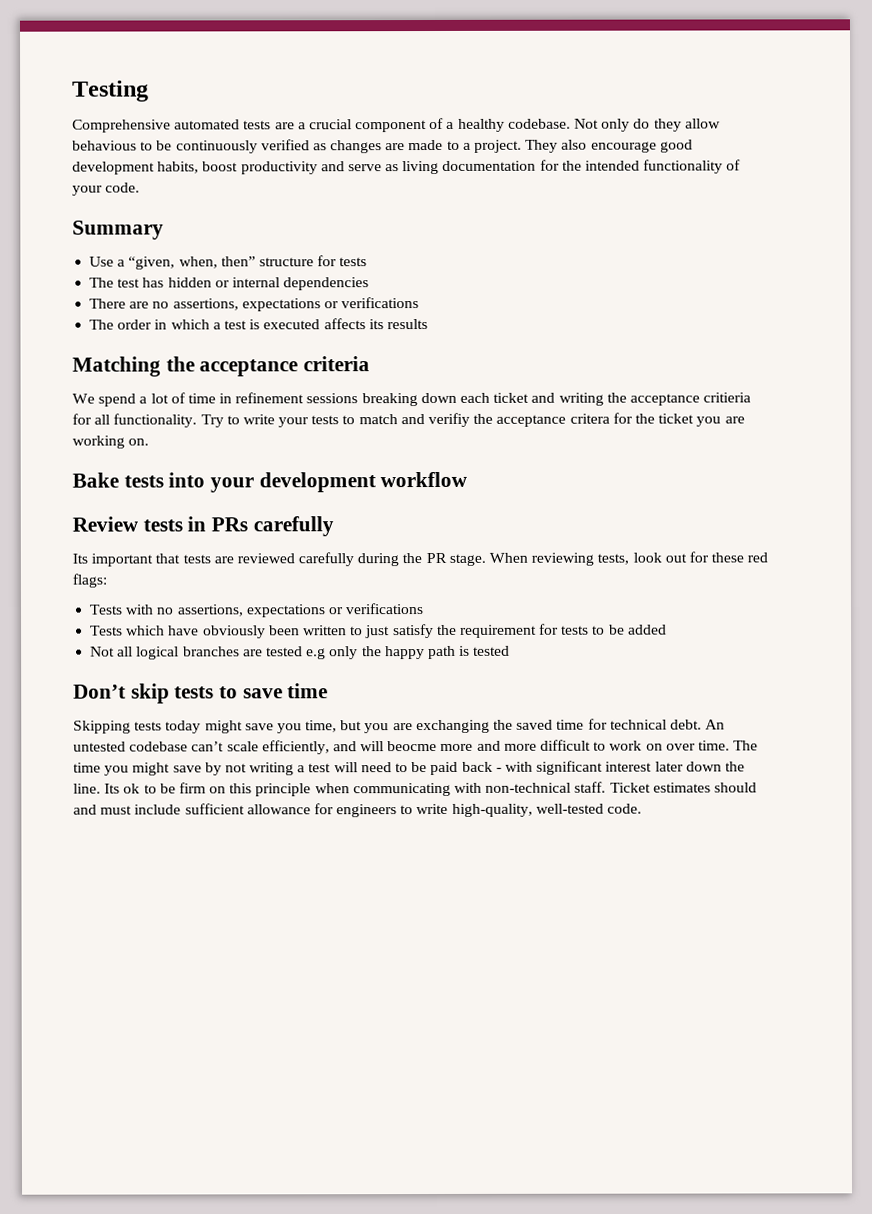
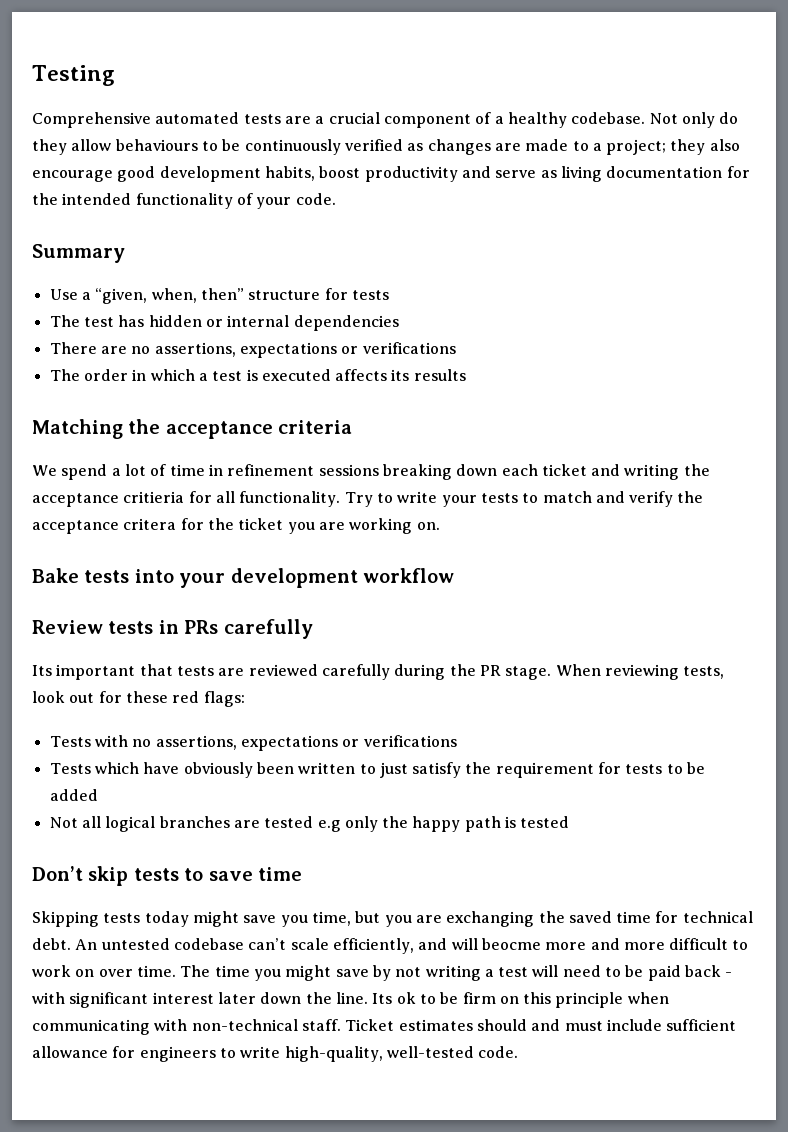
- Not only do they allow behavious to be continuously verified as changes are made to a project. They also encourage good development habits, boost productivity and serve as living documentation for the intended functionality of your code.
+ Not only do they allow behaviours to be continuously verified as changes are made to a project; they also encourage good development habits, boost productivity and serve as living documentation for the intended functionality of your code.
- Try to write your tests to match and verifiy the acceptance critera for the ticket you are working on.
+ Try to write your tests to match and verify the acceptance critera for the ticket you are working on.

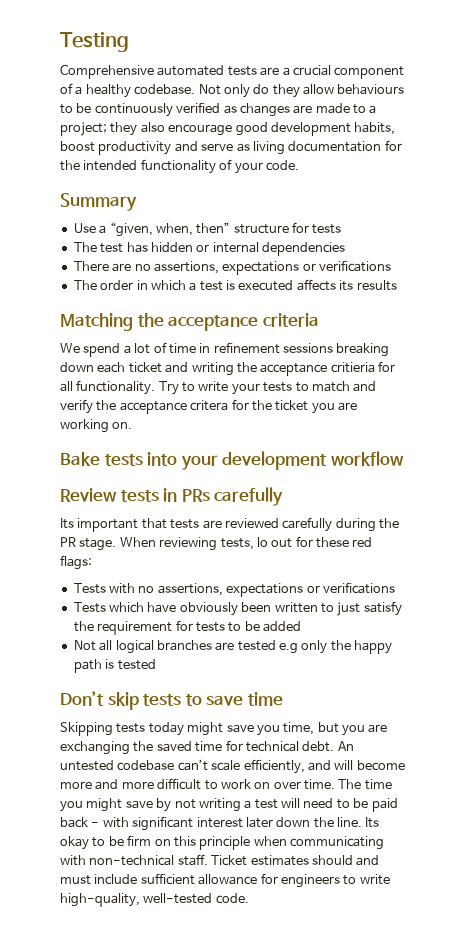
- When reviewing tests, look out for these red flags:
+ When reviewing tests, lo out for these red flags:
- An untested codebase can’t scale efficiently, and will beocme more and more difficult to work on over time.
+ An untested codebase can’t scale efficiently, and will become more and more difficult to work on over time.
- Its ok to be firm on this principle when communicating with non-technical staff.
+ Its okay to be firm on this principle when communicating with non-technical staff.

